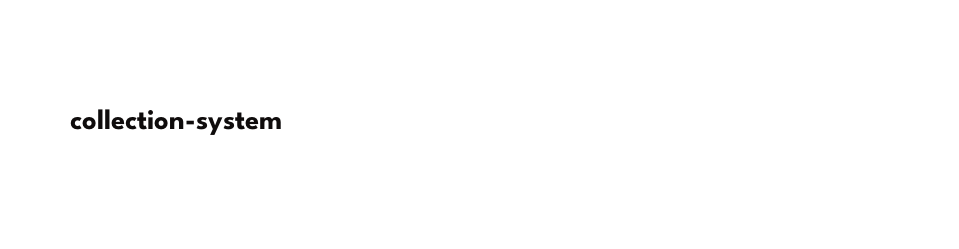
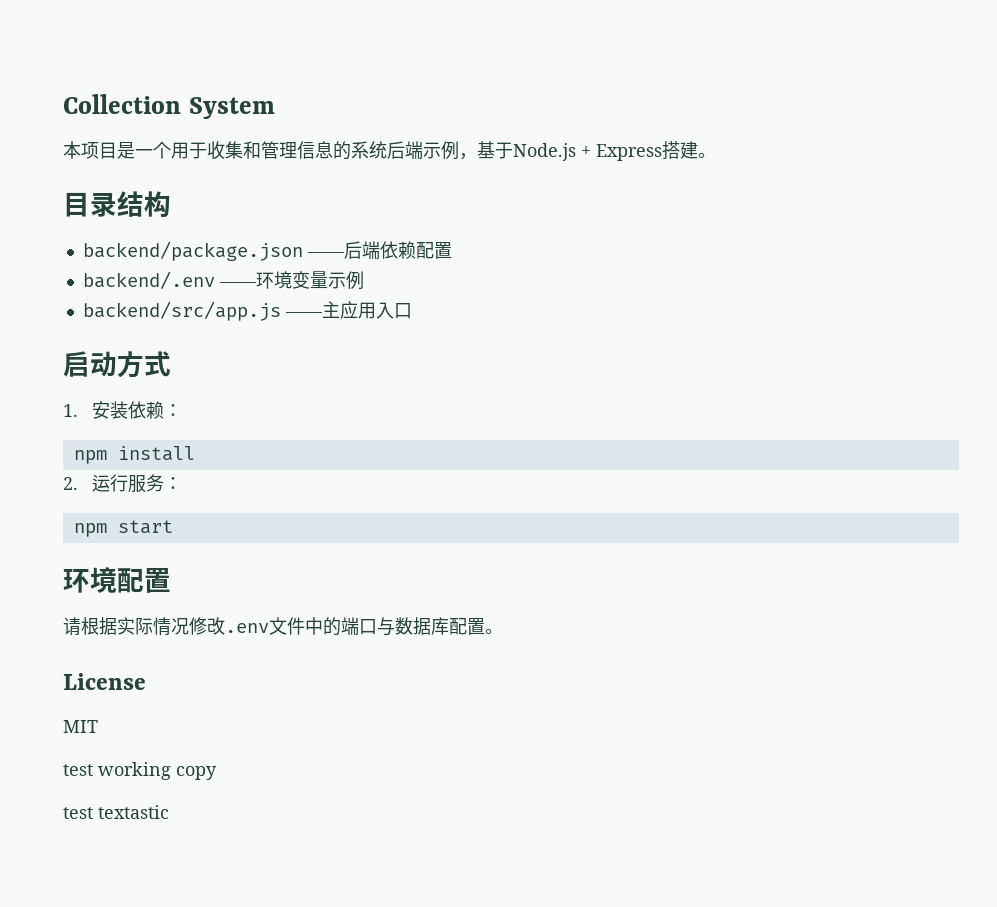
- collection-system
+ Collection System
+ 本项目是一个用于收集和管理信息的系统后端示例，基于Node.js + Express搭建。
+ 目录结构
+ backend/package.json ——后端依赖配置
+ backend/.env ——环境变量示例
+ backend/src/app.js ——主应用入口
+ 启动方式
+ 1.安装依赖：
+ npm install
+ 2.运行服务：
+ npm start
+ 环境配置
+ 请根据实际情况修改.env文件中的端口与数据库配置。
+ License
+ MIT
+ test working copy
+ test textastic

